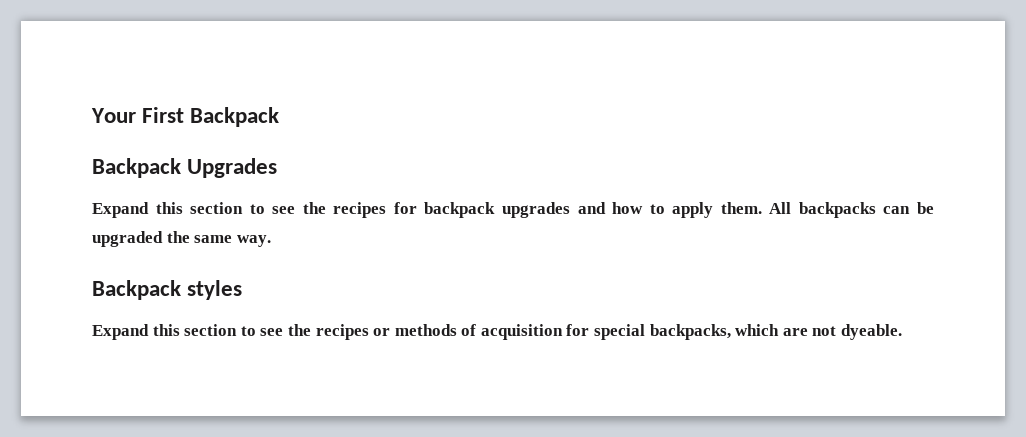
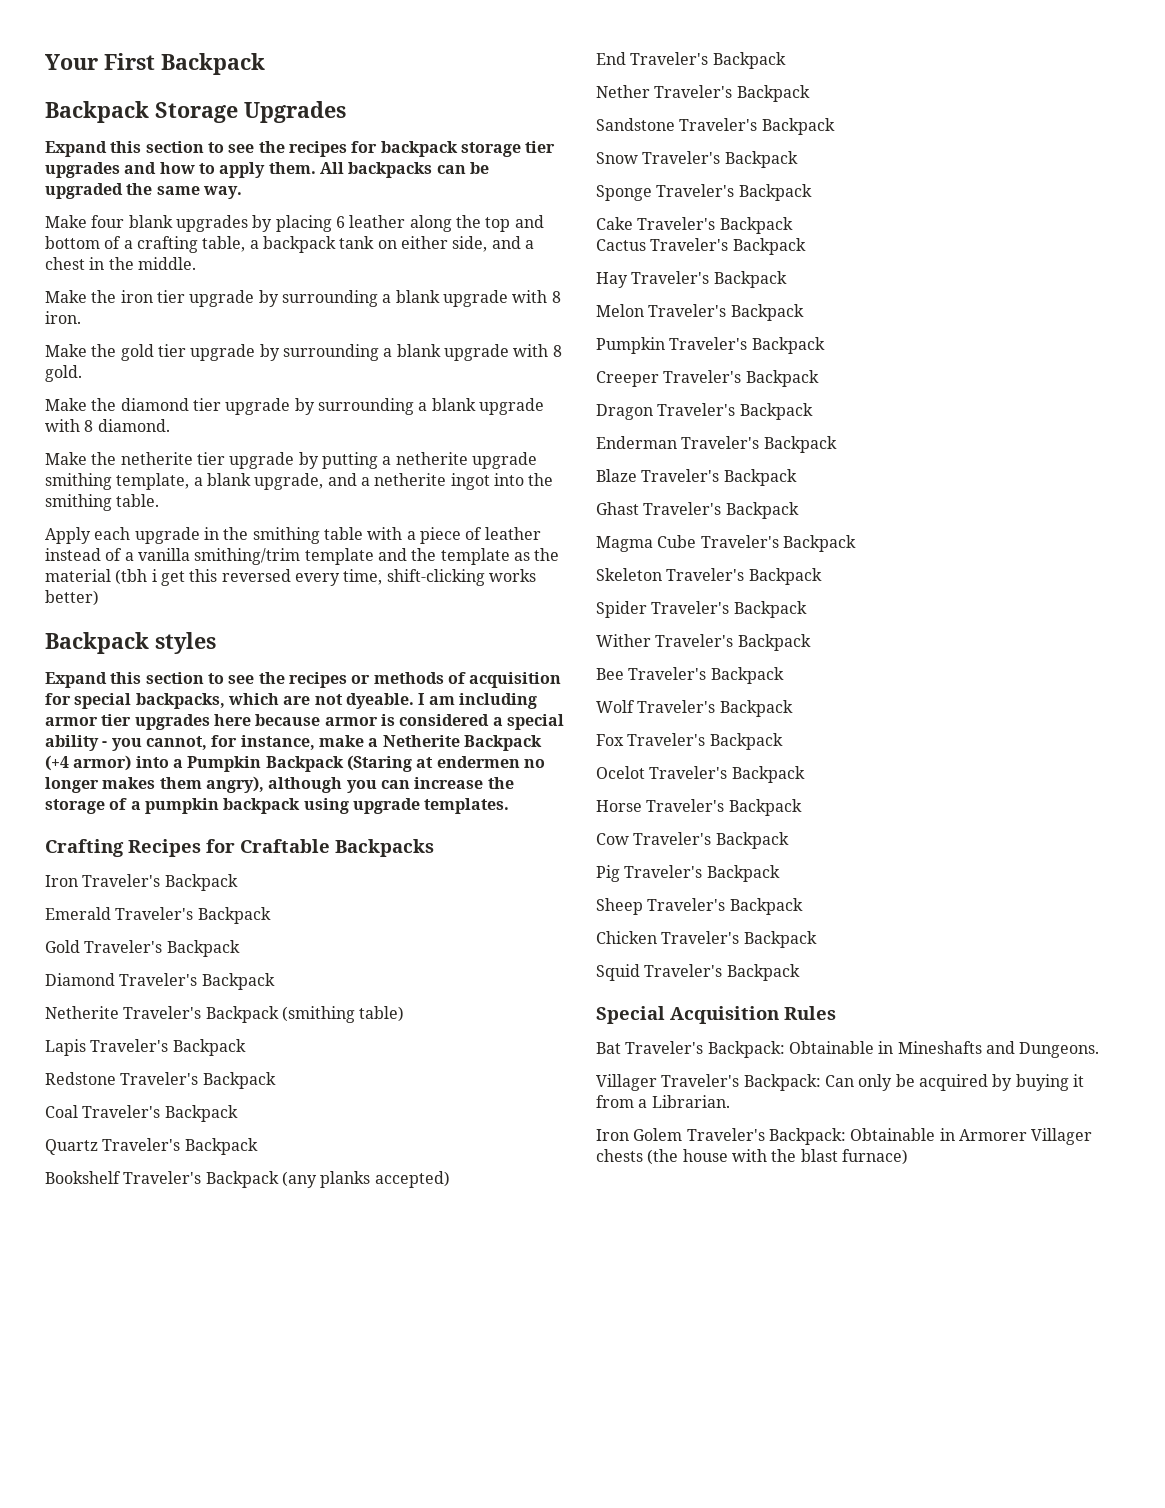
- Backpack Upgrades
+ Backpack Storage Upgrades
- Expand this section to see the recipes for backpack upgrades and how to apply them.
+ Expand this section to see the recipes for backpack storage tier upgrades and how to apply them.
+ Make four blank upgrades by placing 6 leather along the top and bottom of a crafting table, a backpack tank on either side, and a chest in the middle.
+ Make the iron tier upgrade by surrounding a blank upgrade with 8 iron.
+ Make the gold tier upgrade by surrounding a blank upgrade with 8 gold.
+ Make the diamond tier upgrade by surrounding a blank upgrade with 8 diamond.
+ Make the netherite tier upgrade by putting a netherite upgrade smithing template, a blank upgrade, and a netherite ingot into the smithing table.
+ Apply each upgrade in the smithing table with a piece of leather instead of a vanilla smithing/trim template and the template as the material (tbh i get this reversed every time, shift-clicking works better)
+ I am including armor tier upgrades here because armor is considered a special ability - you cannot, for instance, make a Netherite Backpack (+4 armor) into a Pumpkin Backpack (Staring at endermen no longer makes them angry), although you can increase the storage of a pumpkin backpack using upgrade templates.
+ Crafting Recipes for Craftable Backpacks
+ Iron Traveler's Backpack
+ Emerald Traveler's Backpack
+ Gold Traveler's Backpack
+ Diamond Traveler's Backpack
+ Netherite Traveler's Backpack (smithing table)
+ Lapis Traveler's Backpack
+ Redstone Traveler's Backpack
+ Coal Traveler's Backpack
+ Quartz Traveler's Backpack
+ Bookshelf Traveler's Backpack (any planks accepted)
+ End Traveler's Backpack
+ Nether Traveler's Backpack
+ Sandstone Traveler's Backpack
+ Snow Traveler's Backpack
+ Sponge Traveler's Backpack
+ Cake Traveler's Backpack
+ Cactus Traveler's Backpack
+ Hay Traveler's Backpack
+ Melon Traveler's Backpack
+ Pumpkin Traveler's Backpack
+ Creeper Traveler's Backpack
+ Dragon Traveler's Backpack
+ Enderman Traveler's Backpack
+ Blaze Traveler's Backpack
+ Ghast Traveler's Backpack
+ Magma Cube Traveler's Backpack
+ Skeleton Traveler's Backpack
+ Spider Traveler's Backpack
+ Wither Traveler's Backpack
+ Bee Traveler's Backpack
+ Wolf Traveler's Backpack
+ Fox Traveler's Backpack
+ Ocelot Traveler's Backpack
+ Horse Traveler's Backpack
+ Cow Traveler's Backpack
+ Pig Traveler's Backpack
+ Sheep Traveler's Backpack
+ Chicken Traveler's Backpack
+ Squid Traveler's Backpack
+ Special Acquisition Rules
+ Bat Traveler's Backpack: Obtainable in Mineshafts and Dungeons.
+ Villager Traveler's Backpack: Can only be acquired by buying it from a Librarian.
+ Iron Golem Traveler's Backpack: Obtainable in Armorer Villager chests (the house with the blast furnace)

